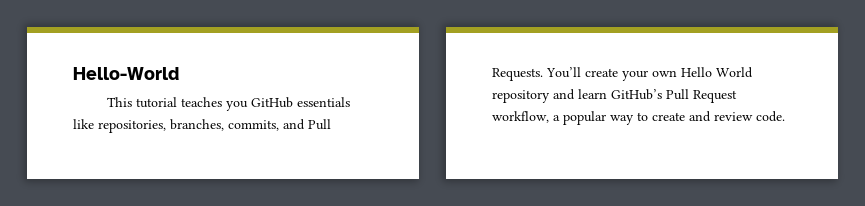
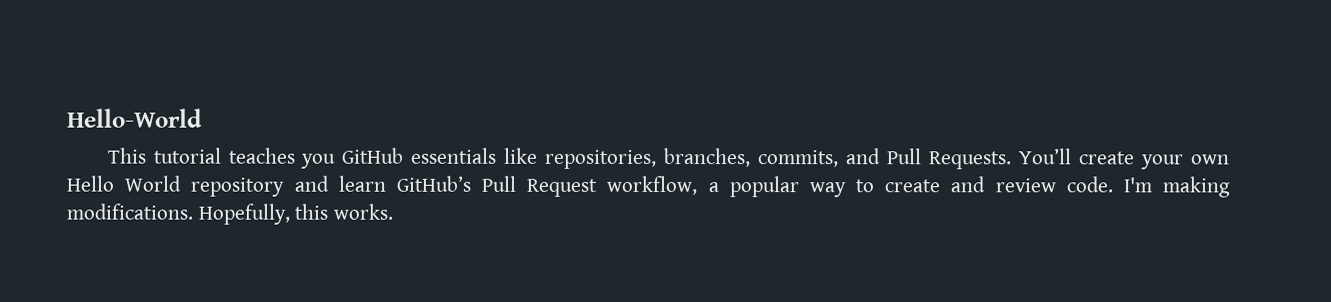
+ I'm making modifications. Hopefully, this works.

